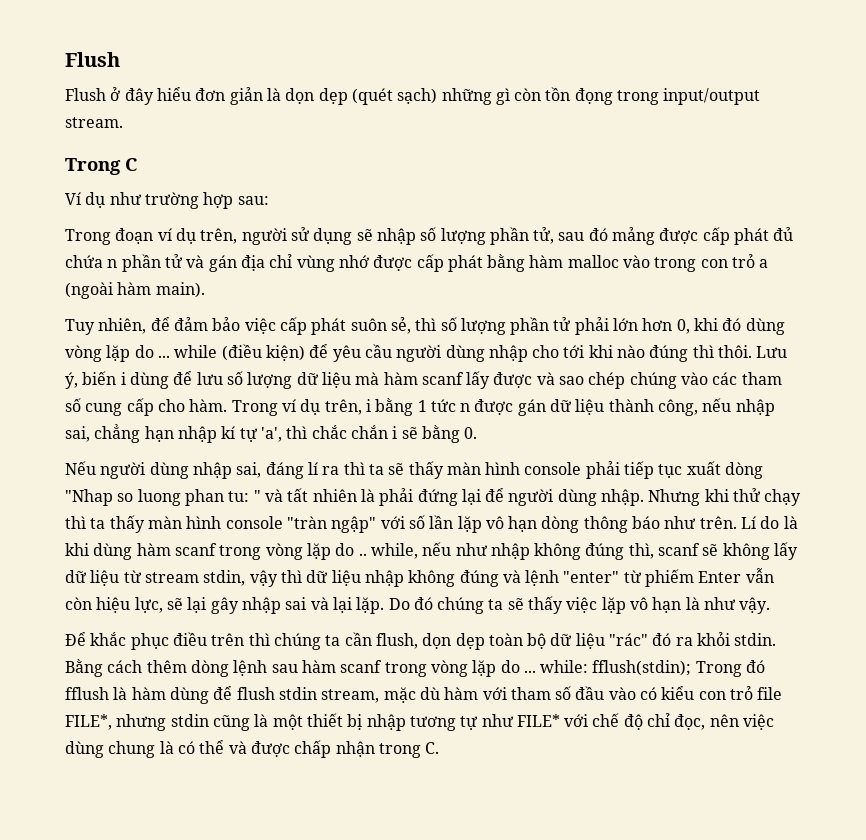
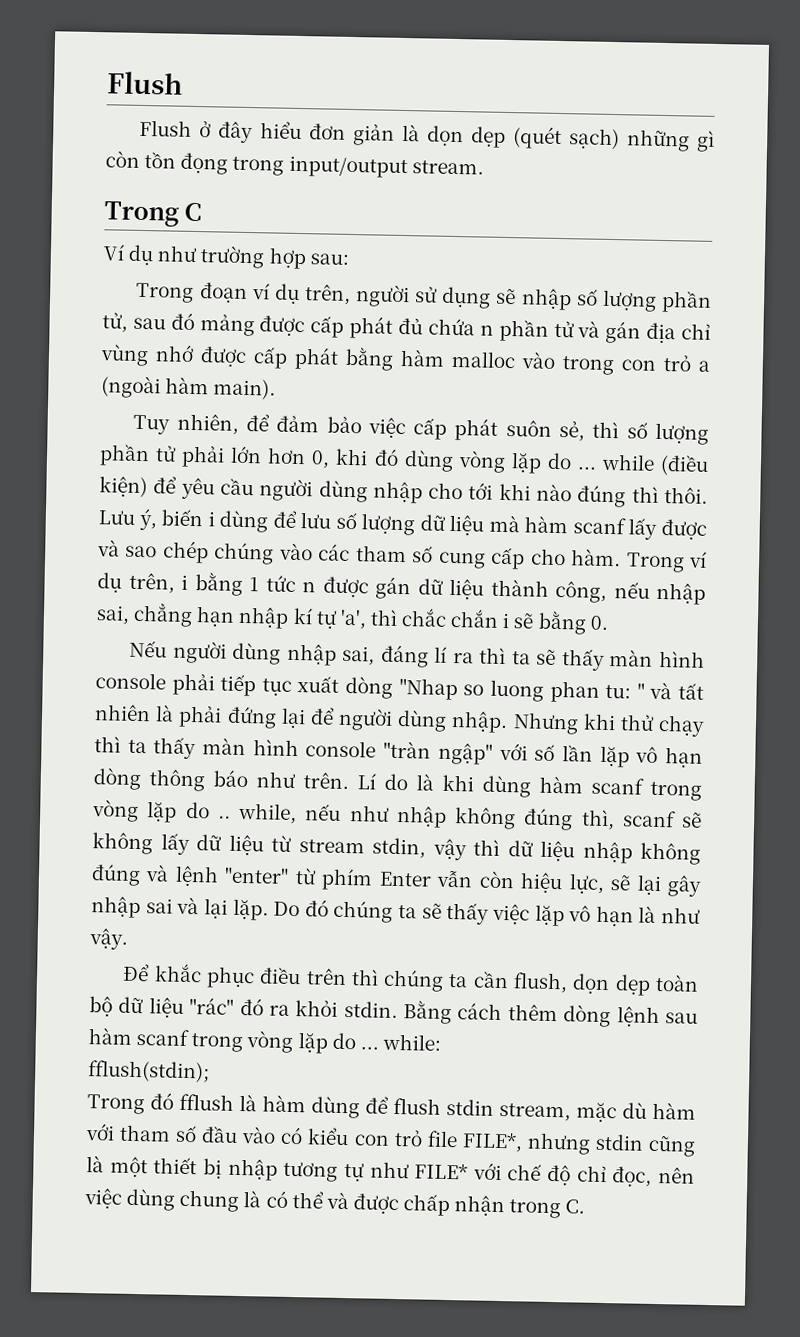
- Lí do là khi dùng hàm scanf trong vòng lặp do .. while, nếu như nhập không đúng thì, scanf sẽ không lấy dữ liệu từ stream stdin, vậy thì dữ liệu nhập không đúng và lệnh "enter" từ phiếm Enter vẫn còn hiệu lực, sẽ lại gây nhập sai và lại lặp.
+ Lí do là khi dùng hàm scanf trong vòng lặp do .. while, nếu như nhập không đúng thì, scanf sẽ không lấy dữ liệu từ stream stdin, vậy thì dữ liệu nhập không đúng và lệnh "enter" từ phím Enter vẫn còn hiệu lực, sẽ lại gây nhập sai và lại lặp.
- Bằng cách thêm dòng lệnh sau hàm scanf trong vòng lặp do ... while: fflush(stdin); Trong đó fflush là hàm dùng để flush stdin stream, mặc dù hàm với tham số đầu vào có kiểu con trỏ file FILE*, nhưng stdin cũng là một thiết bị nhập tương tự như FILE* với chế độ chỉ đọc, nên việc dùng chung là có thể và được chấp nhận trong C.
+ Bằng cách thêm dòng lệnh sau hàm scanf trong vòng lặp do ... while:
+ fflush(stdin);
+ Trong đó fflush là hàm dùng để flush stdin stream, mặc dù hàm với tham số đầu vào có kiểu con trỏ file FILE*, nhưng stdin cũng là một thiết bị nhập tương tự như FILE* với chế độ chỉ đọc, nên việc dùng chung là có thể và được chấp nhận trong C.

